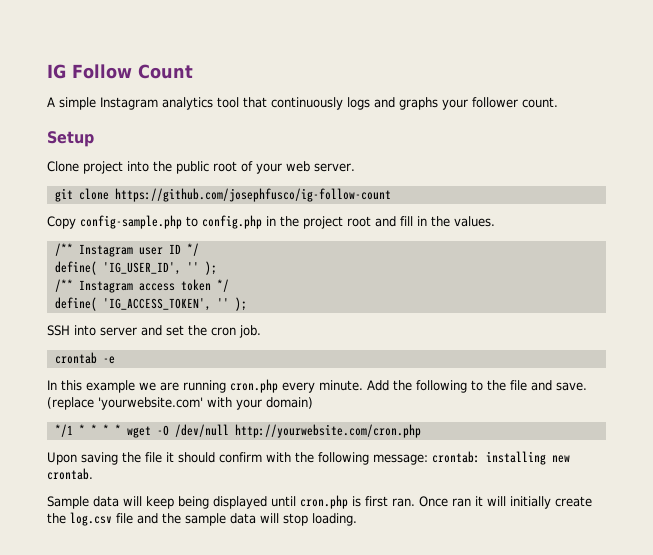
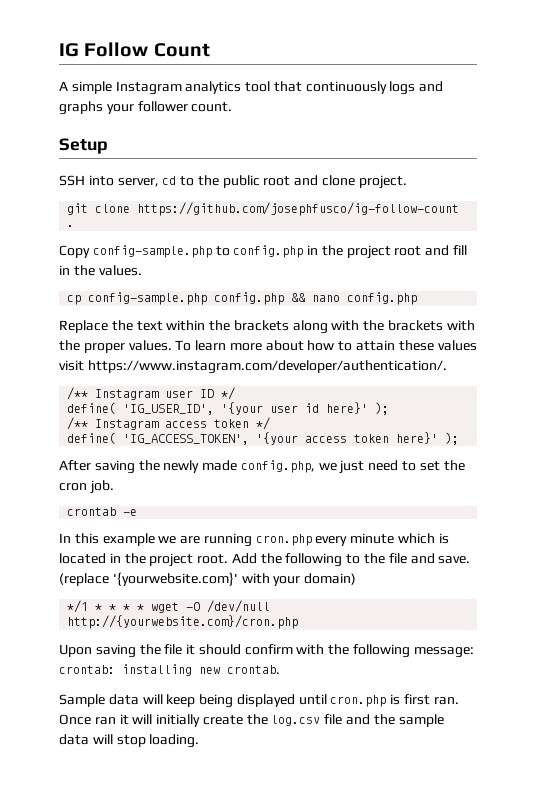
- Clone project into the public root of your web server.
+ SSH into server, cd to the public root and clone project.
- git clone https://github.com/josephfusco/ig-follow-count
+ git clone https://github.com/josephfusco/ig-follow-count .
+ cp config-sample.php config.php && nano config.php
+ Replace the text within the brackets along with the brackets with the proper values. To learn more about how to attain these values visit https://www.instagram.com/developer/authentication/.
- define( 'IG_USER_ID', '' );
+ define( 'IG_USER_ID', '{your user id here}' );
- define( 'IG_ACCESS_TOKEN', '' );
- SSH into server and set the cron job.
+ define( 'IG_ACCESS_TOKEN', '{your access token here}' );
+ After saving the newly made config.php, we just need to set the cron job.
- In this example we are running cron.php every minute.
+ In this example we are running cron.php every minute which is located in the project root.
- (replace 'yourwebsite.com' with your domain)
+ (replace '{yourwebsite.com}' with your domain)
- */1 * * * * wget -O /dev/null http://yourwebsite.com/cron.php
+ */1 * * * * wget -O /dev/null http://{yourwebsite.com}/cron.php

